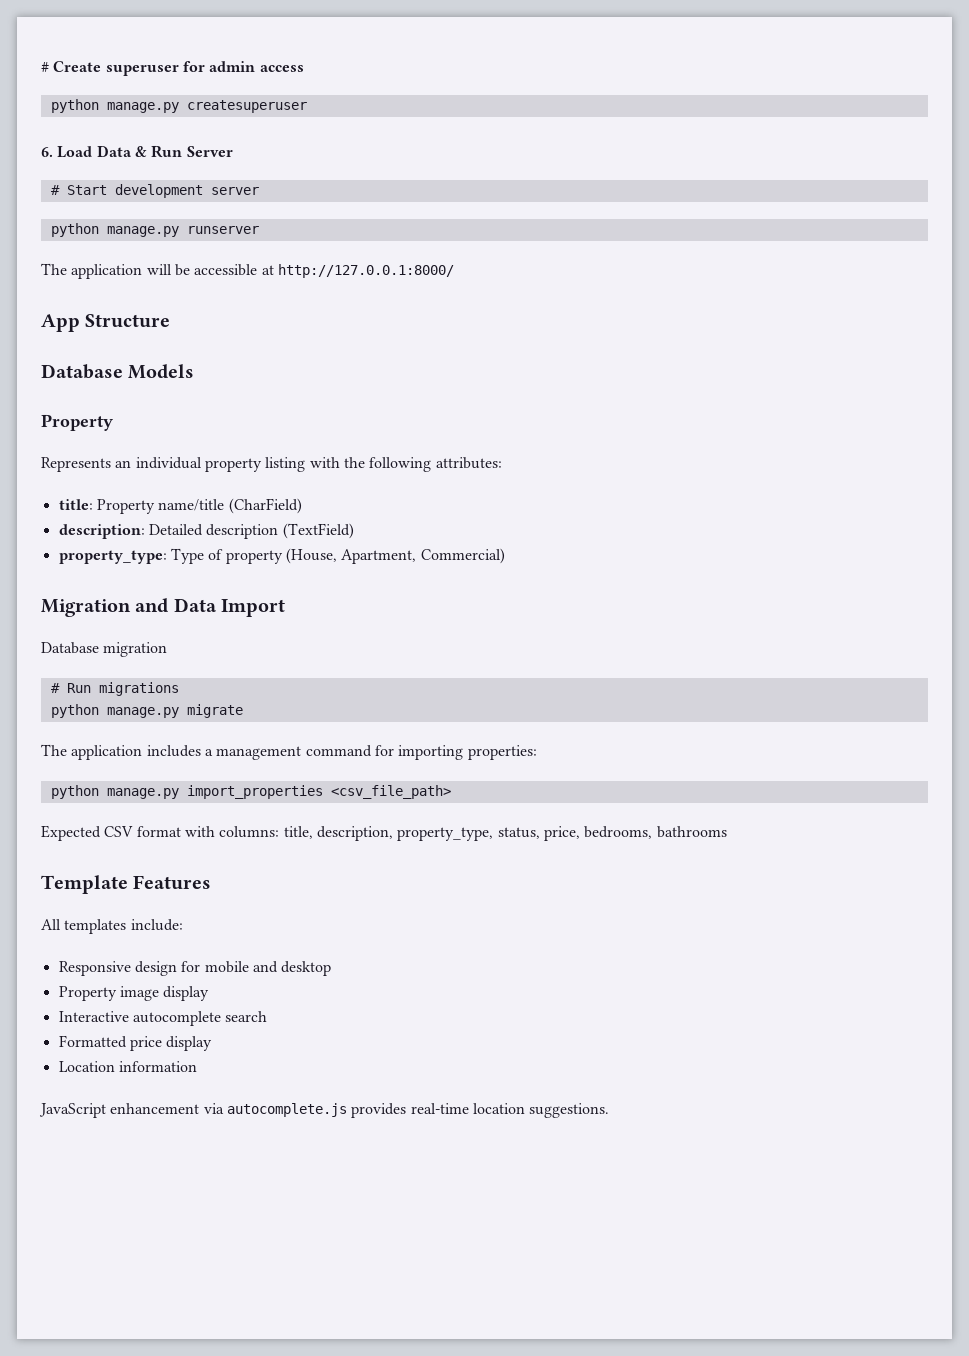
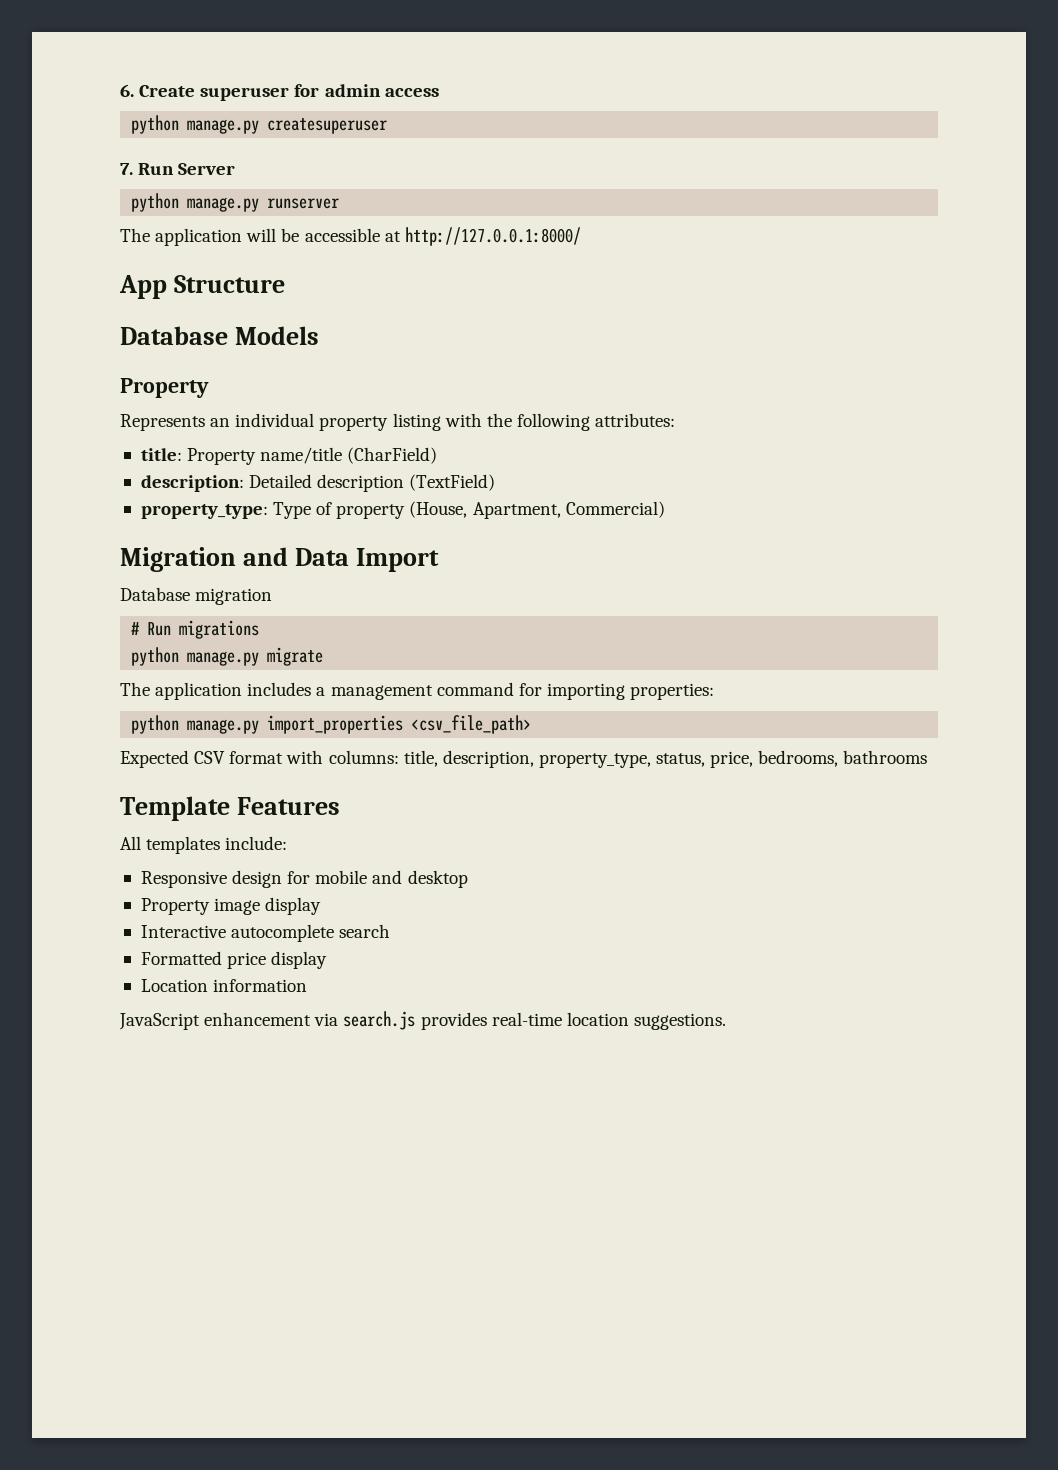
- # Create superuser for admin access
+ 6. Create superuser for admin access
- 6. Load Data & Run Server
- # Start development server
+ 7. Run Server
- JavaScript enhancement via autocomplete.js provides real-time location suggestions.
+ JavaScript enhancement via search.js provides real-time location suggestions.

